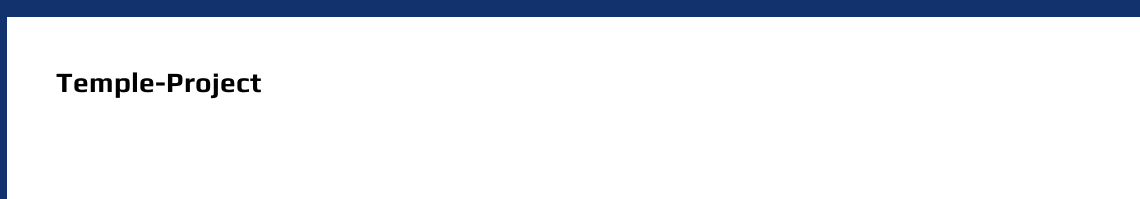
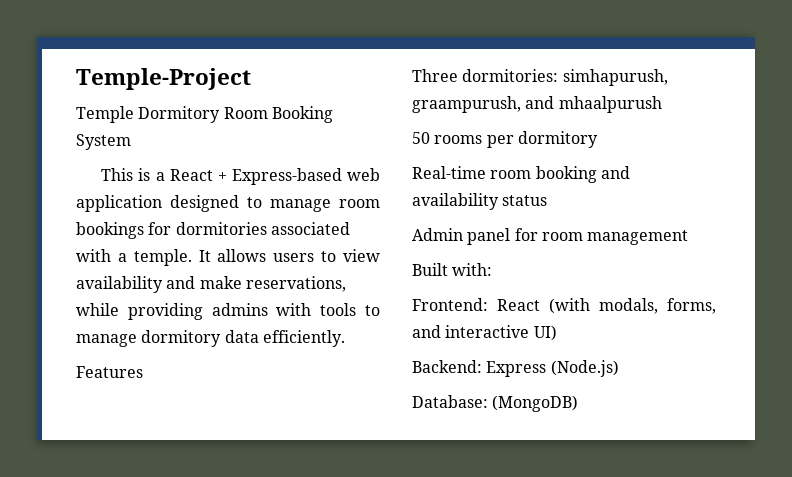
+ Temple Dormitory Room Booking System
+ This is a React + Express-based web application designed to manage room bookings for dormitories associated with a temple. It allows users to view availability and make reservations, while providing admins with tools to manage dormitory data efficiently.
+ Features
+ Three dormitories: simhapurush, graampurush, and mhaalpurush
+ 50 rooms per dormitory
+ Real-time room booking and availability status
+ Admin panel for room management
+ Built with:
+ Frontend: React (with modals, forms, and interactive UI)
+ Backend: Express (Node.js)
+ Database: (MongoDB)

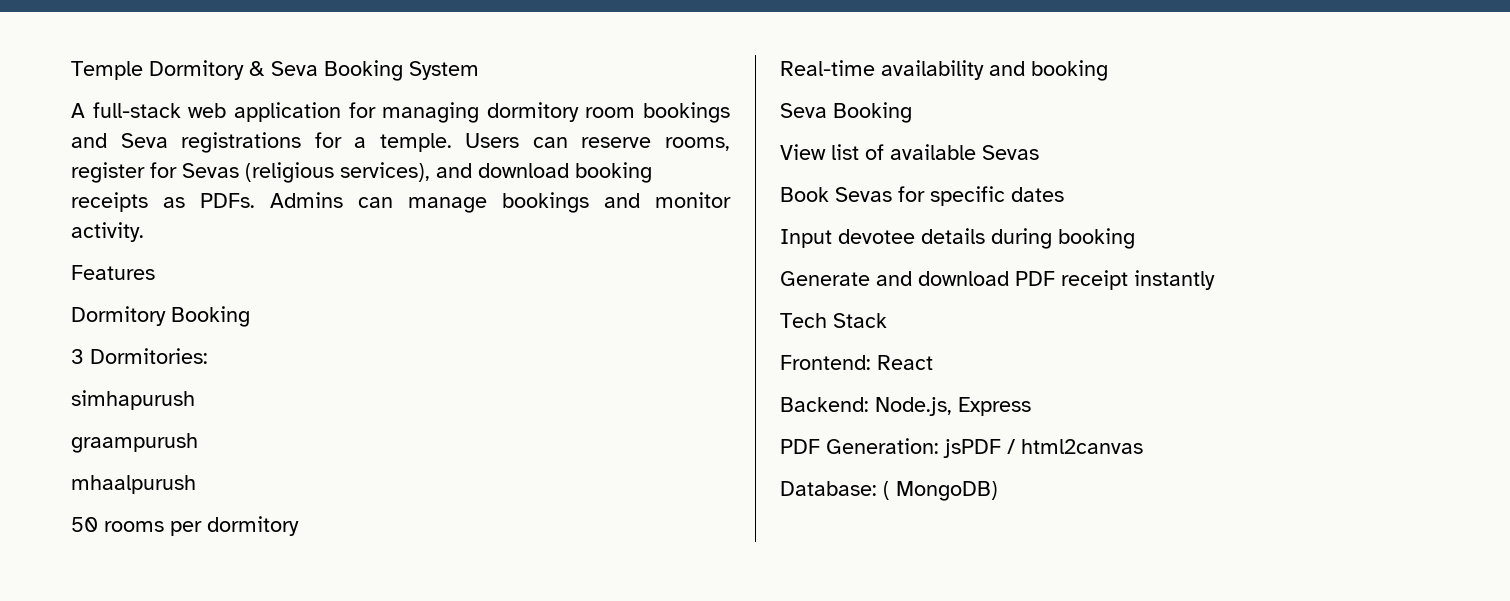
- Temple-Project
- Temple Dormitory Room Booking System
+ Temple Dormitory & Seva Booking System
- This is a React + Express-based web application designed to manage room bookings for dormitories associated with a temple. It allows users to view availability and make reservations, while providing admins with tools to manage dormitory data efficiently.
+ A full-stack web application for managing dormitory room bookings and Seva registrations for a temple. Users can reserve rooms, register for Sevas (religious services), and download booking receipts as PDFs. Admins can manage bookings and monitor activity.
  Features
- Three dormitories: simhapurush, graampurush, and mhaalpurush
+ Dormitory Booking
+ 3 Dormitories:
+ simhapurush
+ graampurush
+ mhaalpurush
- Real-time room booking and availability status
- Admin panel for room management
- Built with:
- Frontend: React (with modals, forms, and interactive UI)
+ Real-time availability and booking
+ Seva Booking
+ View list of available Sevas
+ Book Sevas for specific dates
+ Input devotee details during booking
+ Generate and download PDF receipt instantly
+ Tech Stack
+ Frontend: React
- Backend: Express (Node.js)
+ Backend: Node.js, Express
+ PDF Generation: jsPDF / html2canvas
- Database: (MongoDB)
+ Database: ( MongoDB)

